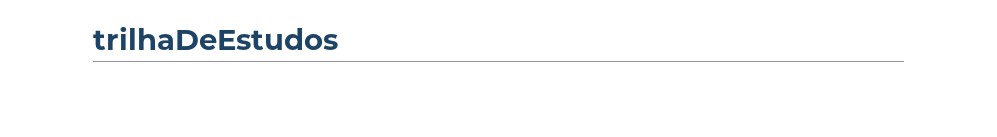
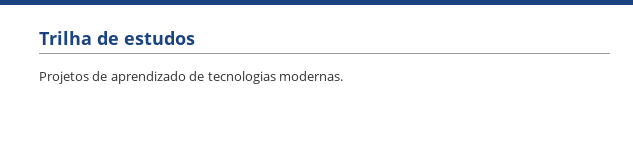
- trilhaDeEstudos
+ Trilha de estudos
+ Projetos de aprendizado de tecnologias modernas.

